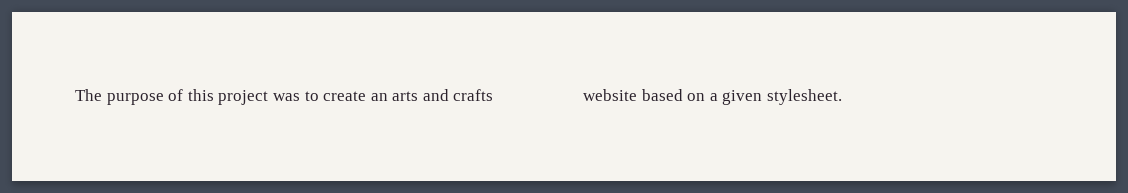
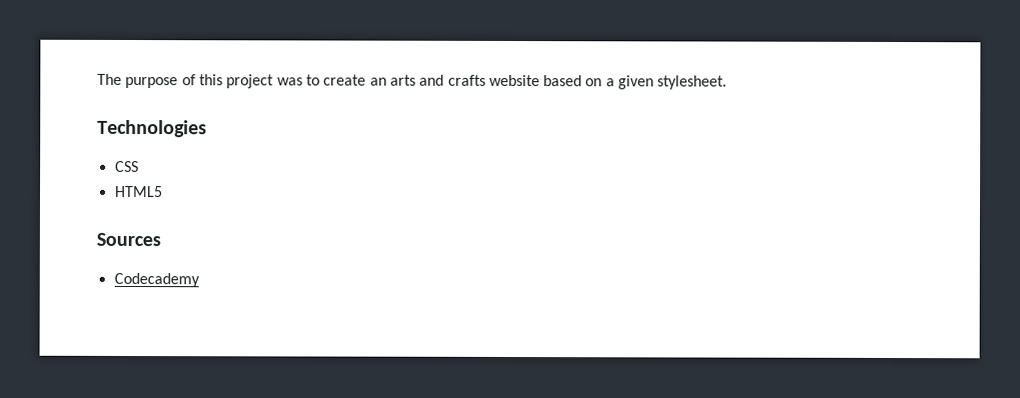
+ Technologies
+ CSS
+ HTML5
+ Sources
+ Codecademy

